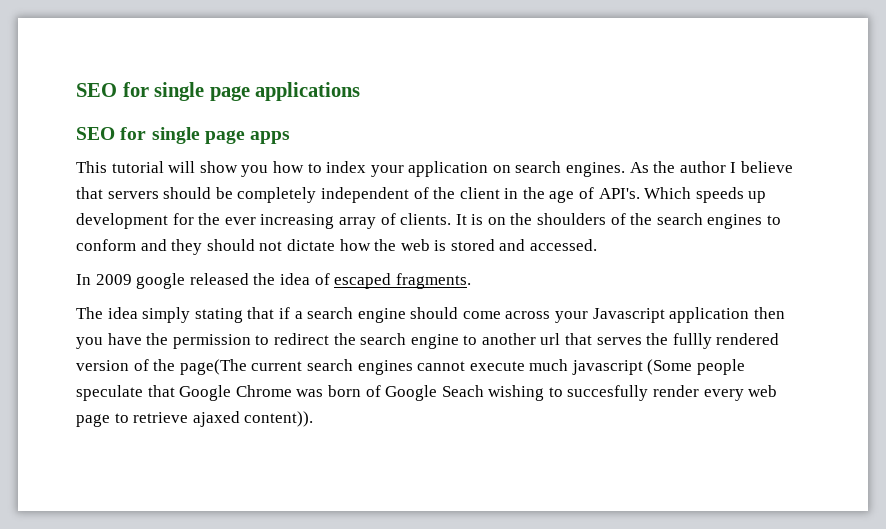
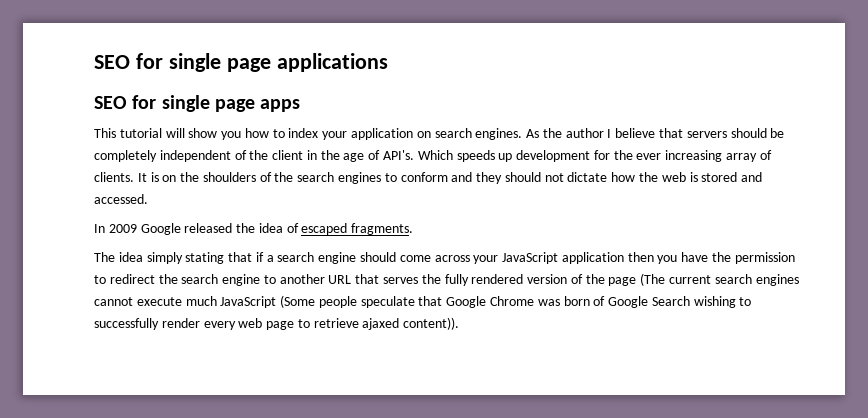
- In 2009 google released the idea of escaped fragments.
+ In 2009 Google released the idea of escaped fragments.
- The idea simply stating that if a search engine should come across your Javascript application then you have the permission to redirect the search engine to another url that serves the fullly rendered version of the page(The current search engines cannot execute much javascript (Some people speculate that Google Chrome was born of Google Seach wishing to succesfully render every web page to retrieve ajaxed content)).
+ The idea simply stating that if a search engine should come across your JavaScript application then you have the permission to redirect the search engine to another URL that serves the fully rendered version of the page (The current search engines cannot execute much JavaScript (Some people speculate that Google Chrome was born of Google Search wishing to successfully render every web page to retrieve ajaxed content)).

